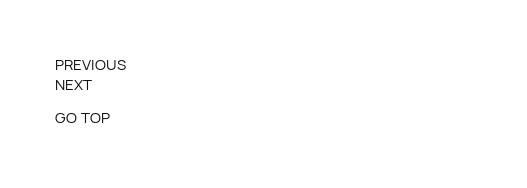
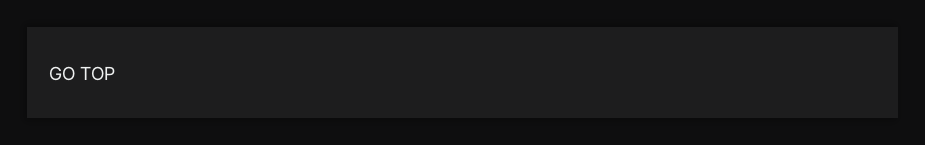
- PREVIOUS
- NEXT

